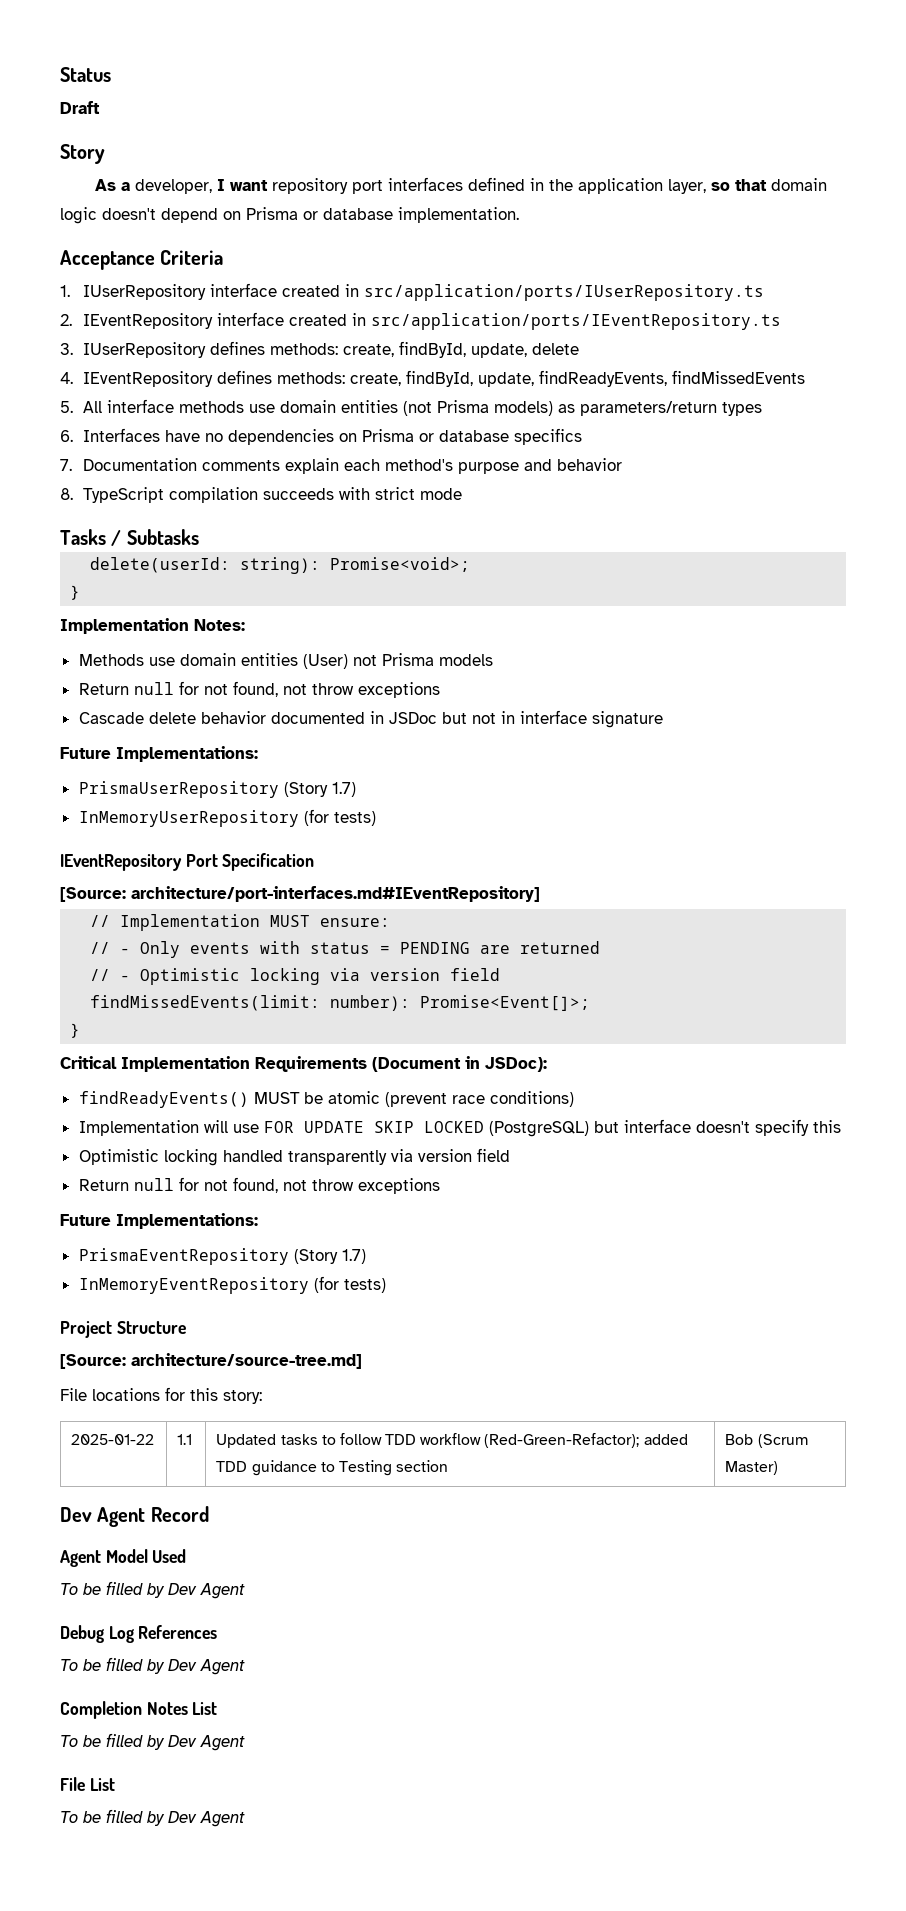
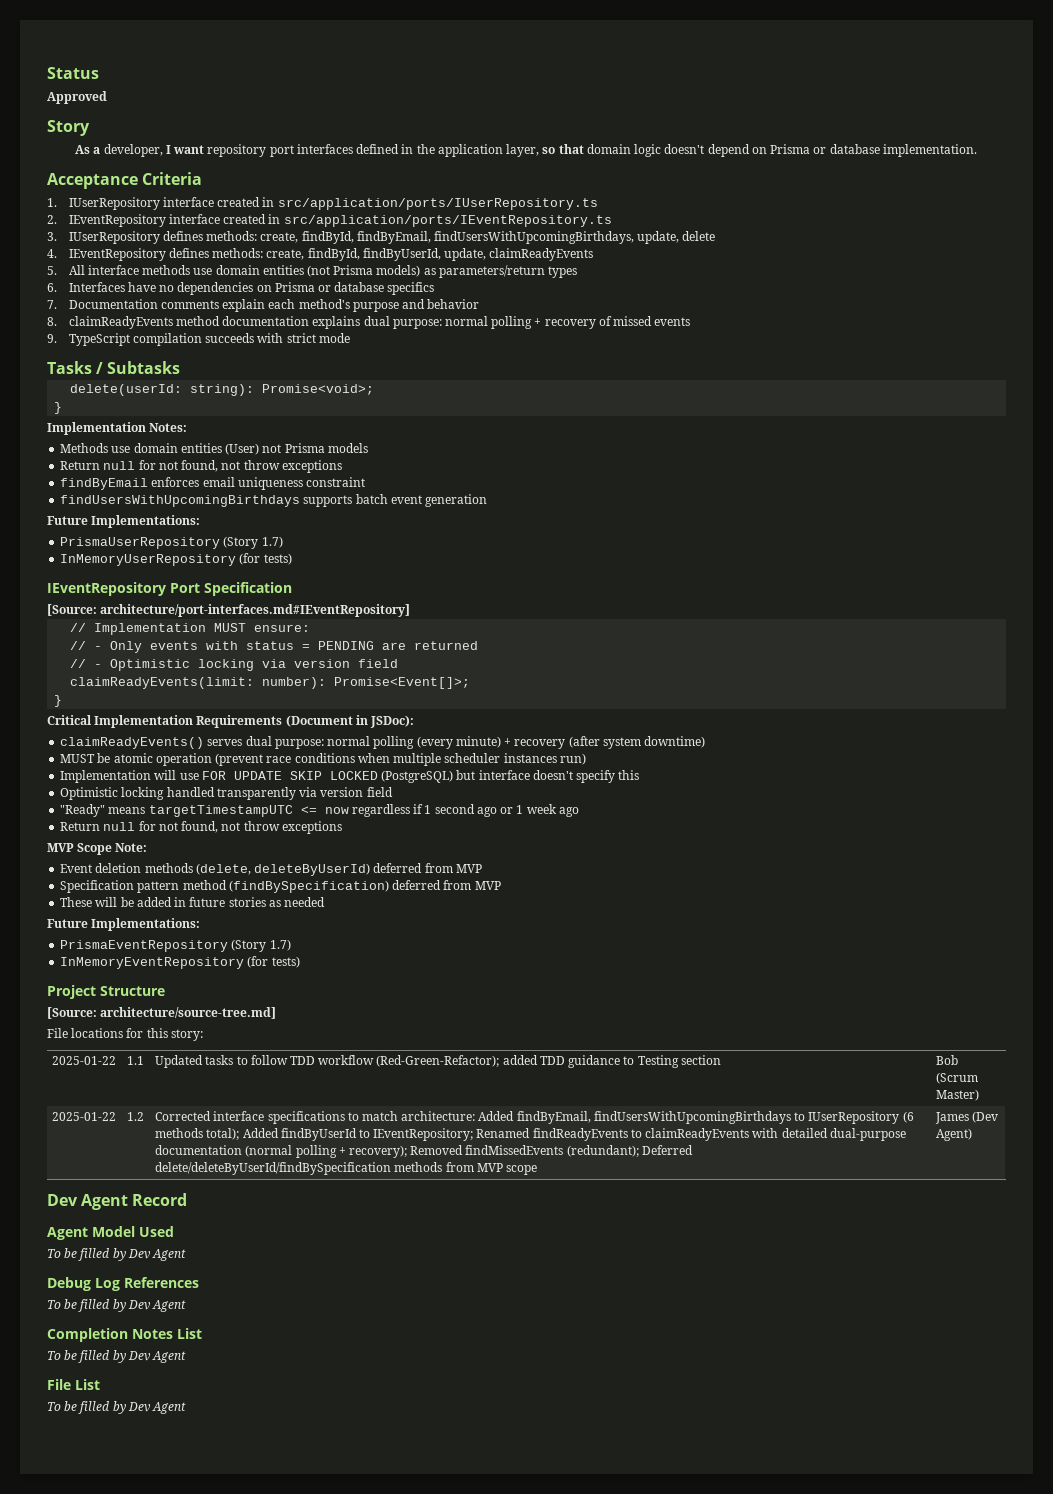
- Draft
+ Approved
- 3. IUserRepository defines methods: create, findById, update, delete
+ 3. IUserRepository defines methods: create, findById, findByEmail, findUsersWithUpcomingBirthdays, update, delete
- 4. IEventRepository defines methods: create, findById, update, findReadyEvents, findMissedEvents
+ 4. IEventRepository defines methods: create, findById, findByUserId, update, claimReadyEvents
- 8. TypeScript compilation succeeds with strict mode
+ 8. claimReadyEvents method documentation explains dual purpose: normal polling + recovery of missed events
+ 9. TypeScript compilation succeeds with strict mode
- Cascade delete behavior documented in JSDoc but not in interface signature
+ findByEmail enforces email uniqueness constraint
+ findUsersWithUpcomingBirthdays supports batch event generation
- findMissedEvents(limit: number): Promise<Event[]>;
+ claimReadyEvents(limit: number): Promise<Event[]>;
- findReadyEvents() MUST be atomic (prevent race conditions)
+ claimReadyEvents() serves dual purpose: normal polling (every minute) + recovery (after system downtime)
+ MUST be atomic operation (prevent race conditions when multiple scheduler instances run)
  Optimistic locking handled transparently via version field
+ "Ready" means targetTimestampUTC <= now regardless if 1 second ago or 1 week ago
  Return null for not found, not throw exceptions
+ MVP Scope Note:
+ Event deletion methods (delete, deleteByUserId) deferred from MVP
+ Specification pattern method (findBySpecification) deferred from MVP
+ These will be added in future stories as needed
+ 2025-01-22 | 1.2 | Corrected interface specifications to match architecture: Added findByEmail, findUsersWithUpcomingBirthdays to IUserRepository (6 methods total); Added findByUserId to IEventRepository; Renamed findReadyEvents to claimReadyEvents with detailed dual-purpose documentation (normal polling + recovery); Removed findMissedEvents (redundant); Deferred delete/deleteByUserId/findBySpecification methods from MVP scope | James (Dev Agent)

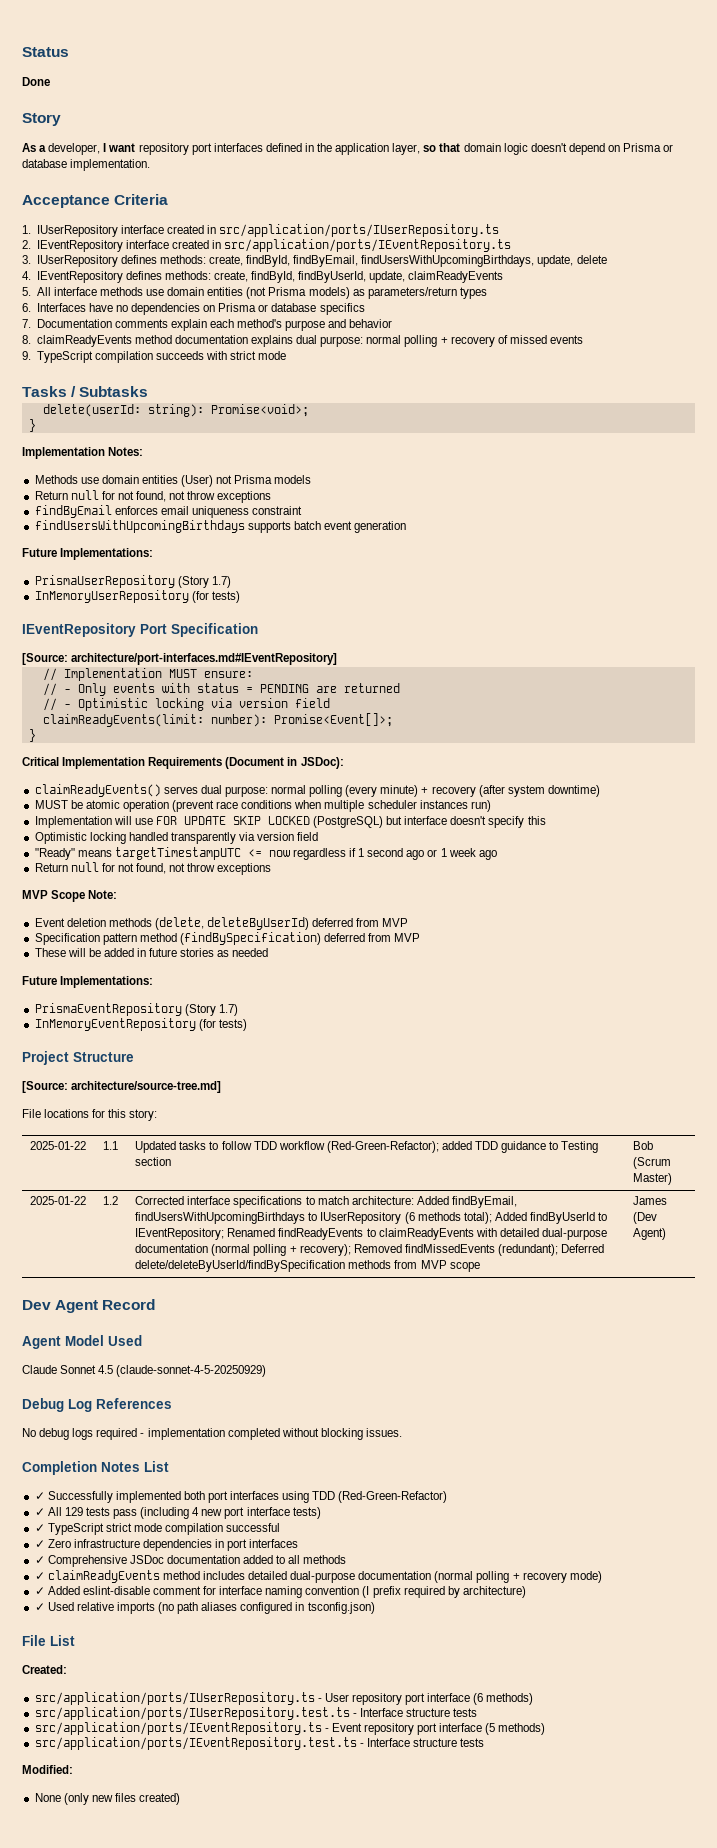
- Approved
+ Done
  Agent Model Used
- To be filled by Dev Agent
+ Claude Sonnet 4.5 (claude-sonnet-4-5-20250929)
  Debug Log References
- To be filled by Dev Agent
+ No debug logs required - implementation completed without blocking issues.
  Completion Notes List
- To be filled by Dev Agent
+ ✓ Successfully implemented both port interfaces using TDD (Red-Green-Refactor)
+ ✓ All 129 tests pass (including 4 new port interface tests)
+ ✓ TypeScript strict mode compilation successful
+ ✓ Zero infrastructure dependencies in port interfaces
+ ✓ Comprehensive JSDoc documentation added to all methods
+ ✓ claimReadyEvents method includes detailed dual-purpose documentation (normal polling + recovery mode)
+ ✓ Added eslint-disable comment for interface naming convention (I prefix required by architecture)
+ ✓ Used relative imports (no path aliases configured in tsconfig.json)
  File List
- To be filled by Dev Agent
+ Created:
+ src/application/ports/IUserRepository.ts - User repository port interface (6 methods)
+ src/application/ports/IUserRepository.test.ts - Interface structure tests
+ src/application/ports/IEventRepository.ts - Event repository port interface (5 methods)
+ src/application/ports/IEventRepository.test.ts - Interface structure tests
+ Modified:
+ None (only new files created)

